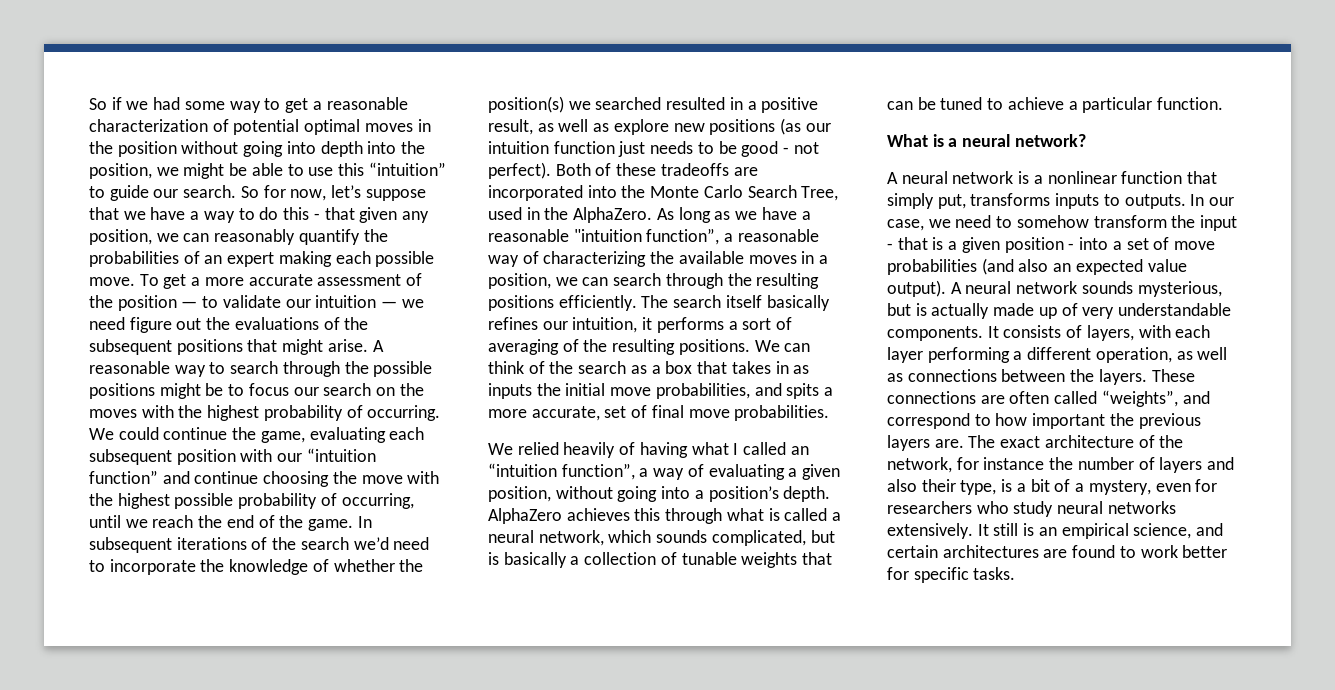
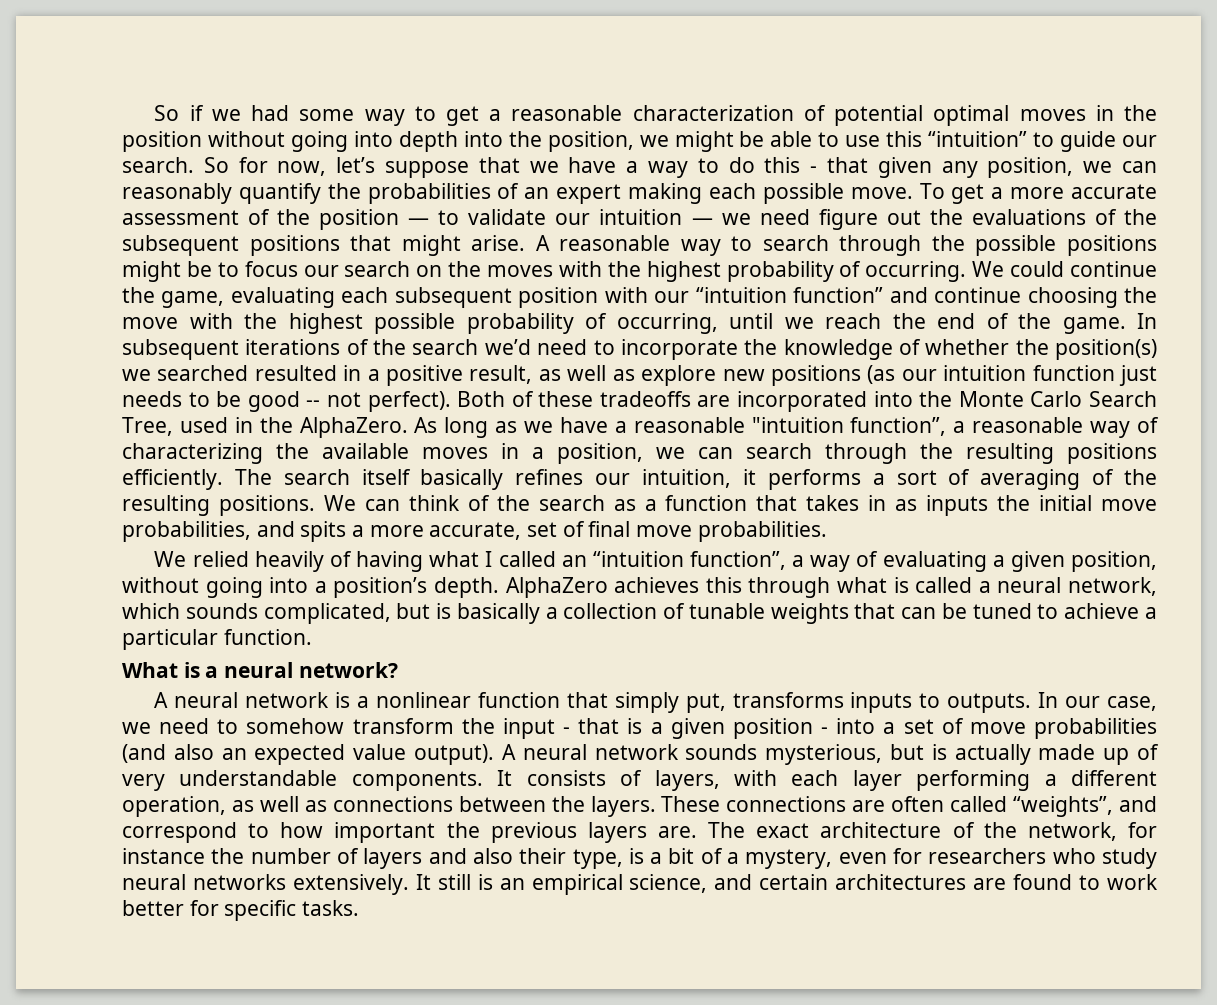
- In subsequent iterations of the search we’d need to incorporate the knowledge of whether the position(s) we searched resulted in a positive result, as well as explore new positions (as our intuition function just needs to be good - not perfect).
+ In subsequent iterations of the search we’d need to incorporate the knowledge of whether the position(s) we searched resulted in a positive result, as well as explore new positions (as our intuition function just needs to be good -- not perfect).
- We can think of the search as a box that takes in as inputs the initial move probabilities, and spits a more accurate, set of final move probabilities.
+ We can think of the search as a function that takes in as inputs the initial move probabilities, and spits a more accurate, set of final move probabilities.

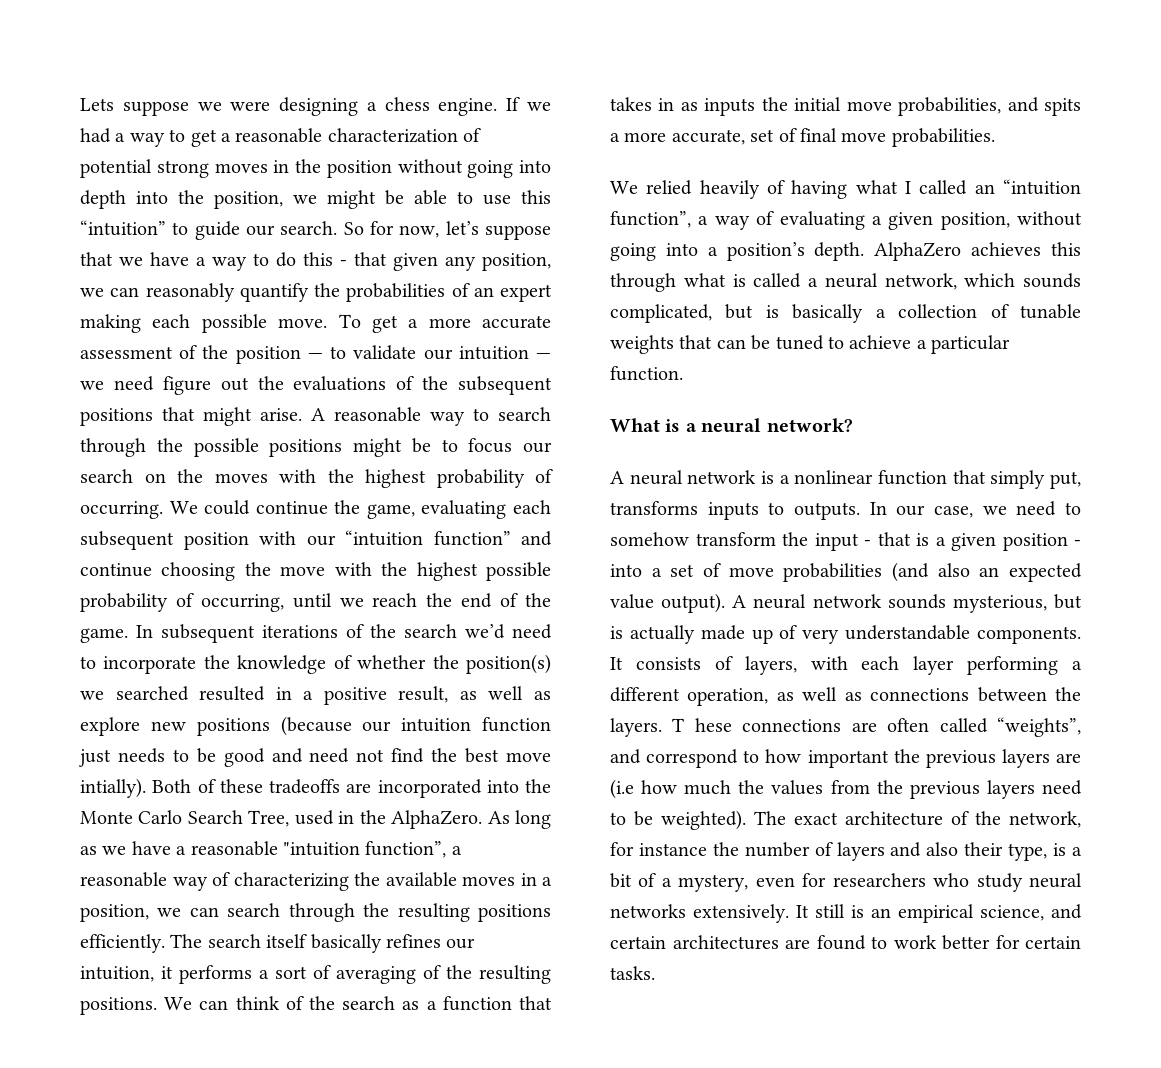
- So if we had some way to get a reasonable characterization of potential optimal moves in the position without going into depth into the position, we might be able to use this “intuition” to guide our search.
+ Lets suppose we were designing a chess engine. If we had a way to get a reasonable characterization of potential strong moves in the position without going into depth into the position, we might be able to use this “intuition” to guide our search.
- In subsequent iterations of the search we’d need to incorporate the knowledge of whether the position(s) we searched resulted in a positive result, as well as explore new positions (as our intuition function just needs to be good -- not perfect).
+ In subsequent iterations of the search we’d need to incorporate the knowledge of whether the position(s) we searched resulted in a positive result, as well as explore new positions (because our intuition function just needs to be good and need not find the best move intially).
- These connections are often called “weights”, and correspond to how important the previous layers are.
+ T hese connections are often called “weights”, and correspond to how important the previous layers are (i.e how much the values from the previous layers need to be weighted).
- It still is an empirical science, and certain architectures are found to work better for specific tasks.
+ It still is an empirical science, and certain architectures are found to work better for certain tasks.

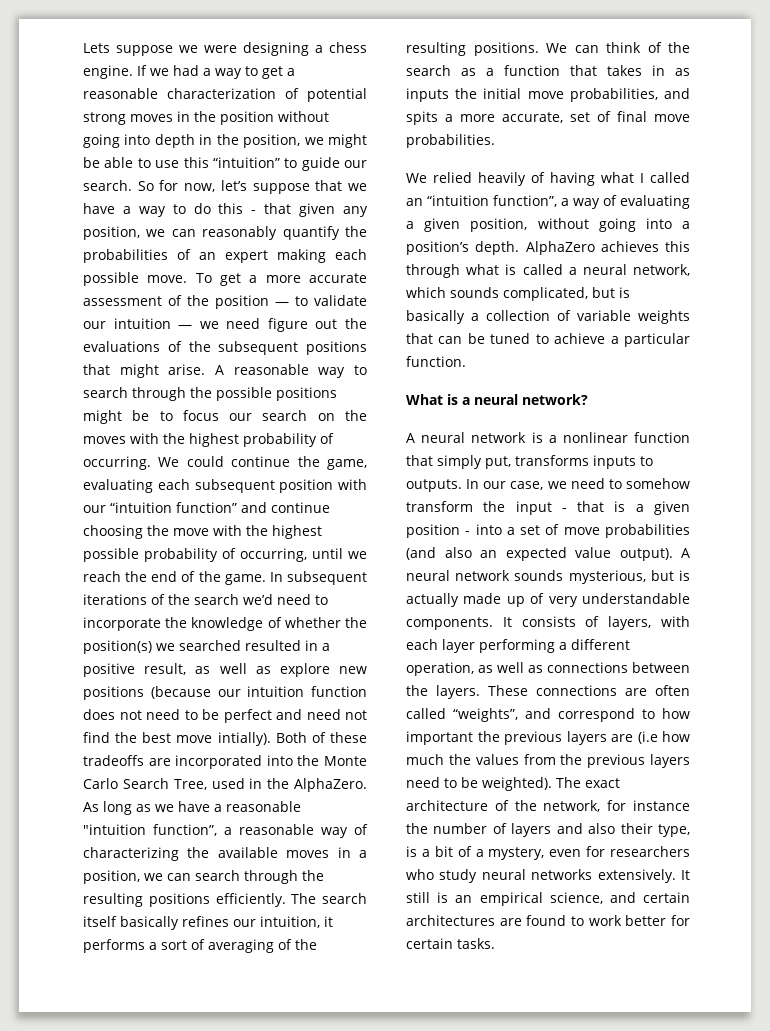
- If we had a way to get a reasonable characterization of potential strong moves in the position without going into depth into the position, we might be able to use this “intuition” to guide our search.
+ If we had a way to get a reasonable characterization of potential strong moves in the position without going into depth in the position, we might be able to use this “intuition” to guide our search.
- In subsequent iterations of the search we’d need to incorporate the knowledge of whether the position(s) we searched resulted in a positive result, as well as explore new positions (because our intuition function just needs to be good and need not find the best move intially).
+ In subsequent iterations of the search we’d need to incorporate the knowledge of whether the position(s) we searched resulted in a positive result, as well as explore new positions (because our intuition function does not need to be perfect and need not find the best move intially).
- AlphaZero achieves this through what is called a neural network, which sounds complicated, but is basically a collection of tunable weights that can be tuned to achieve a particular function.
+ AlphaZero achieves this through what is called a neural network, which sounds complicated, but is basically a collection of variable weights that can be tuned to achieve a particular function.
- T hese connections are often called “weights”, and correspond to how important the previous layers are (i.e how much the values from the previous layers need to be weighted).
+ These connections are often called “weights”, and correspond to how important the previous layers are (i.e how much the values from the previous layers need to be weighted).

